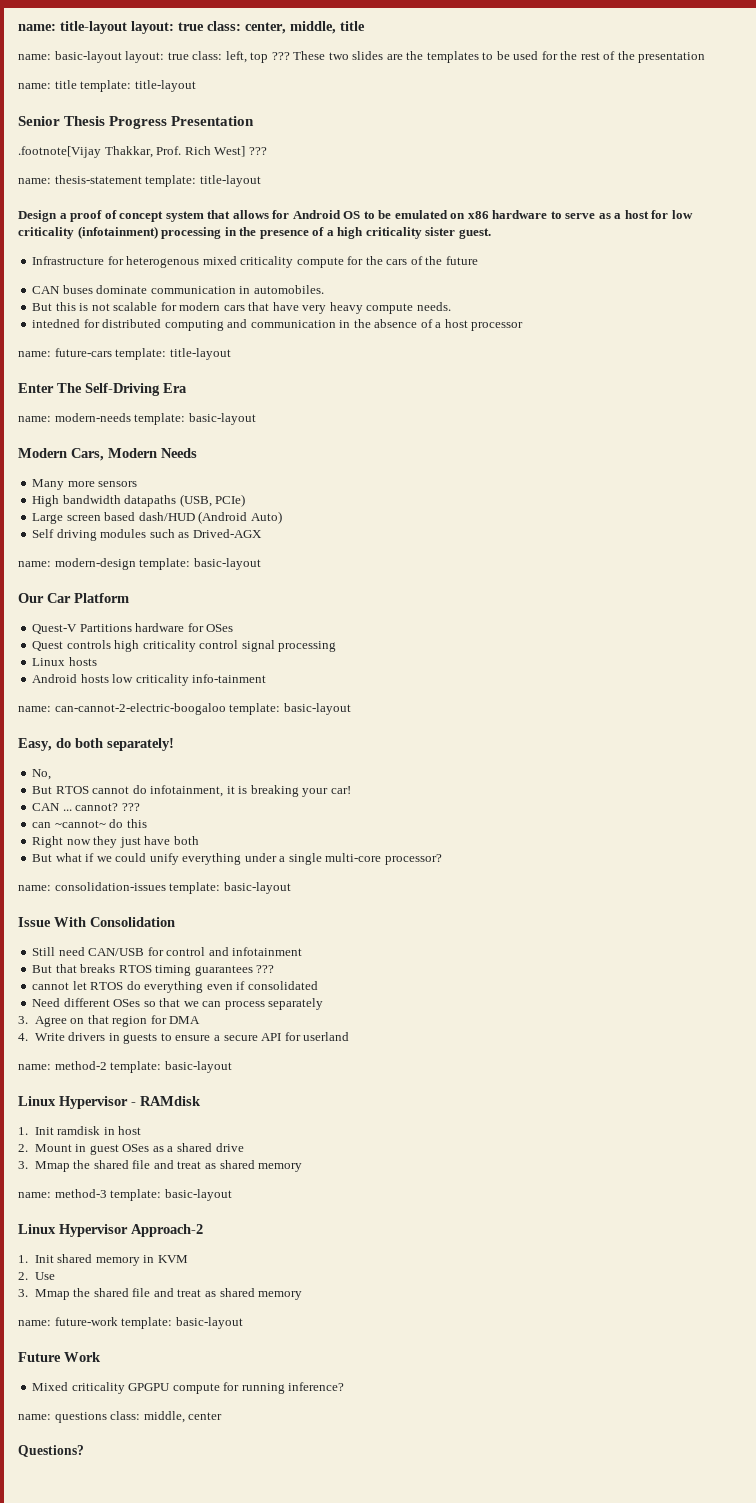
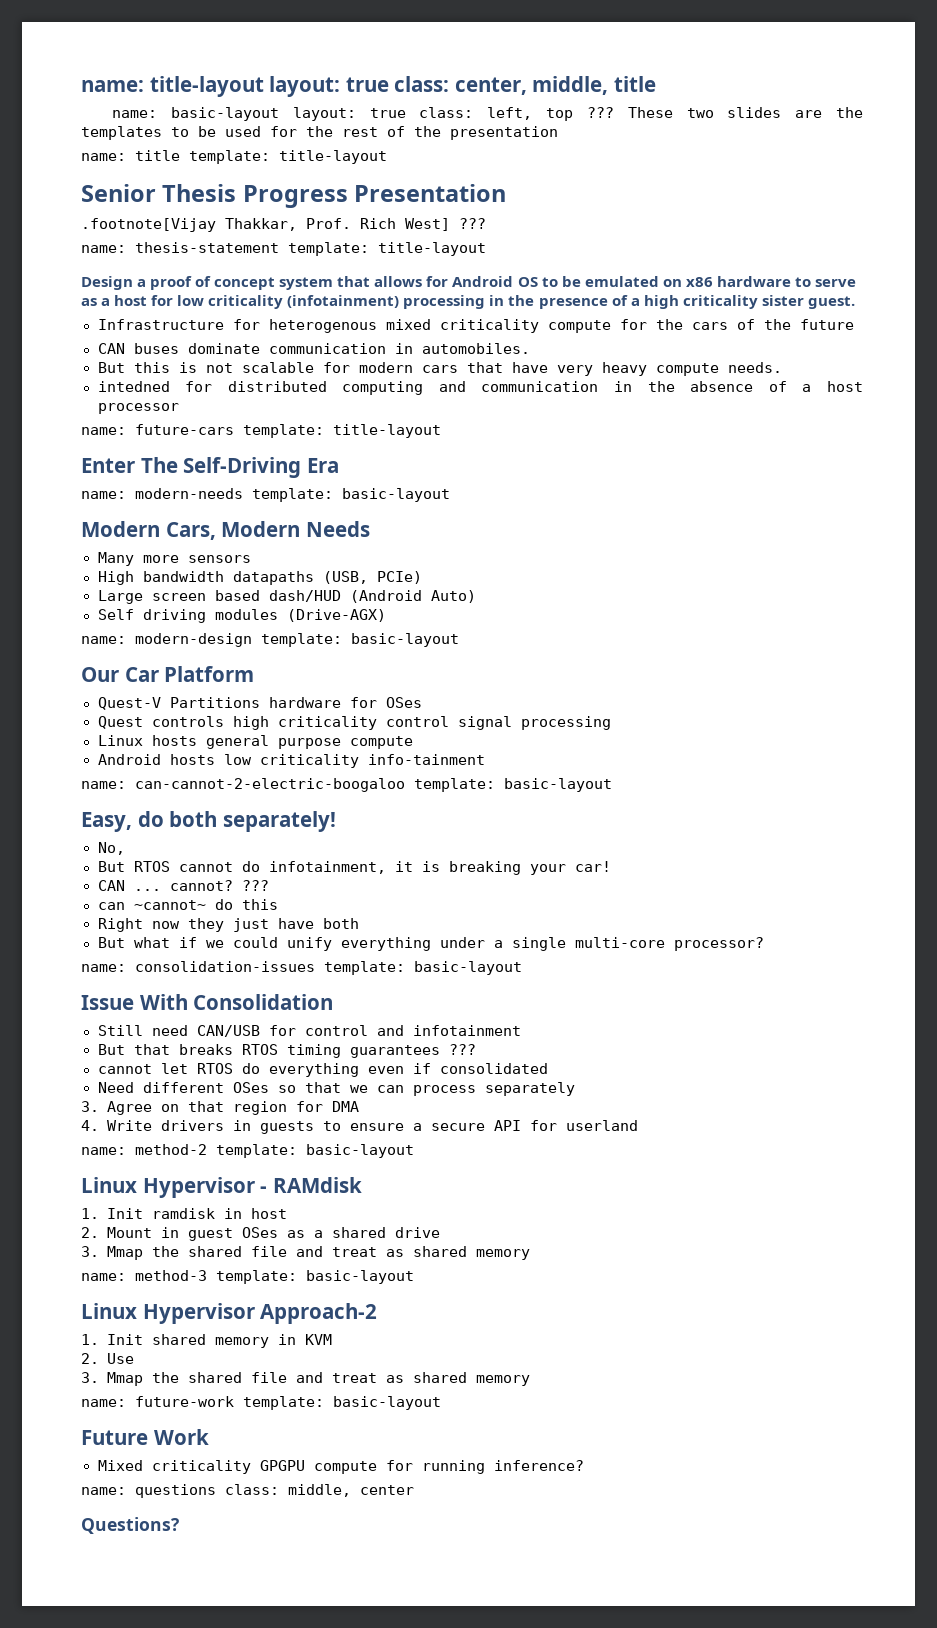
- Self driving modules such as Drived-AGX
+ Self driving modules (Drive-AGX)
- Linux hosts
+ Linux hosts general purpose compute

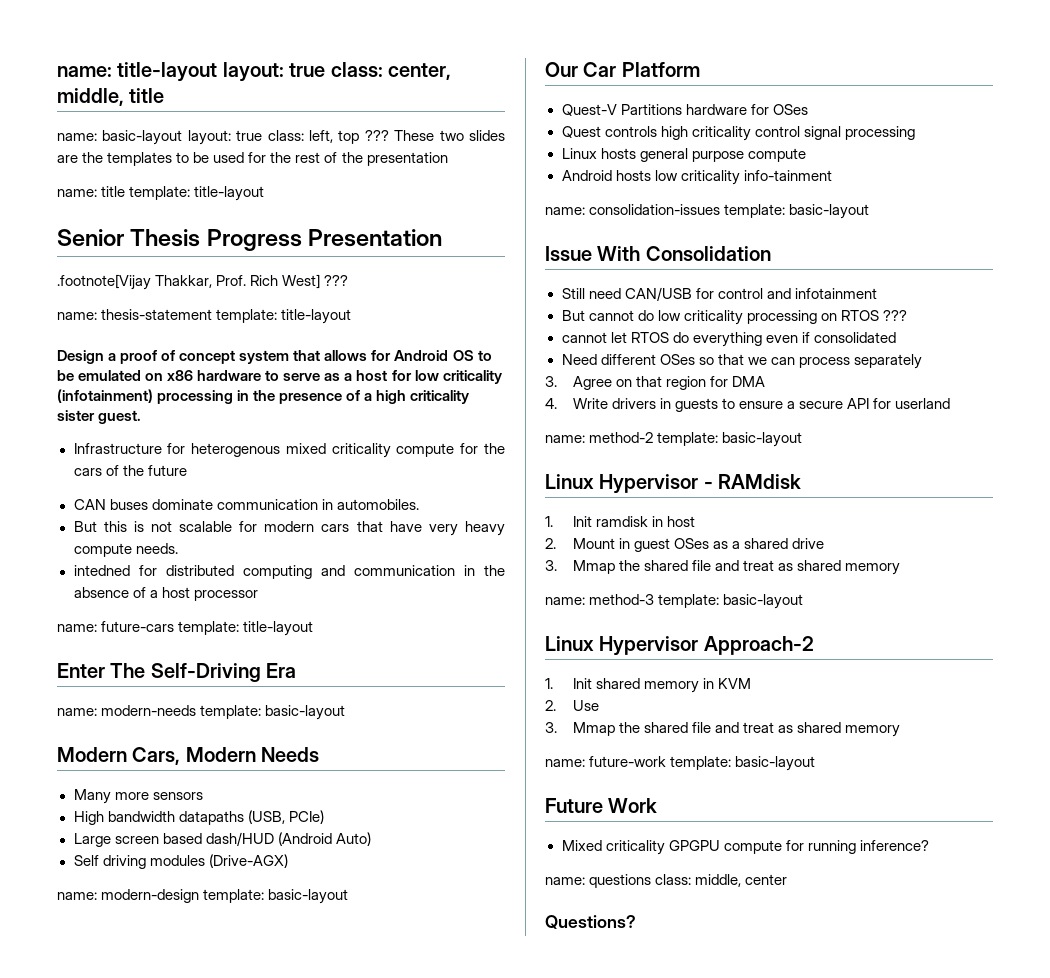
- name: can-cannot-2-electric-boogaloo template: basic-layout
- Easy, do both separately!
- No,
- But RTOS cannot do infotainment, it is breaking your car!
- CAN ... cannot? ???
- can ~cannot~ do this
- Right now they just have both
- But what if we could unify everything under a single multi-core processor?
- But that breaks RTOS timing guarantees ???
+ But cannot do low criticality processing on RTOS ???

